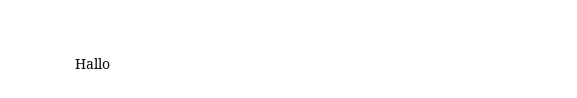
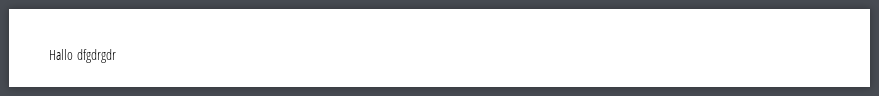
- Hallo
+ Hallo dfgdrgdr

